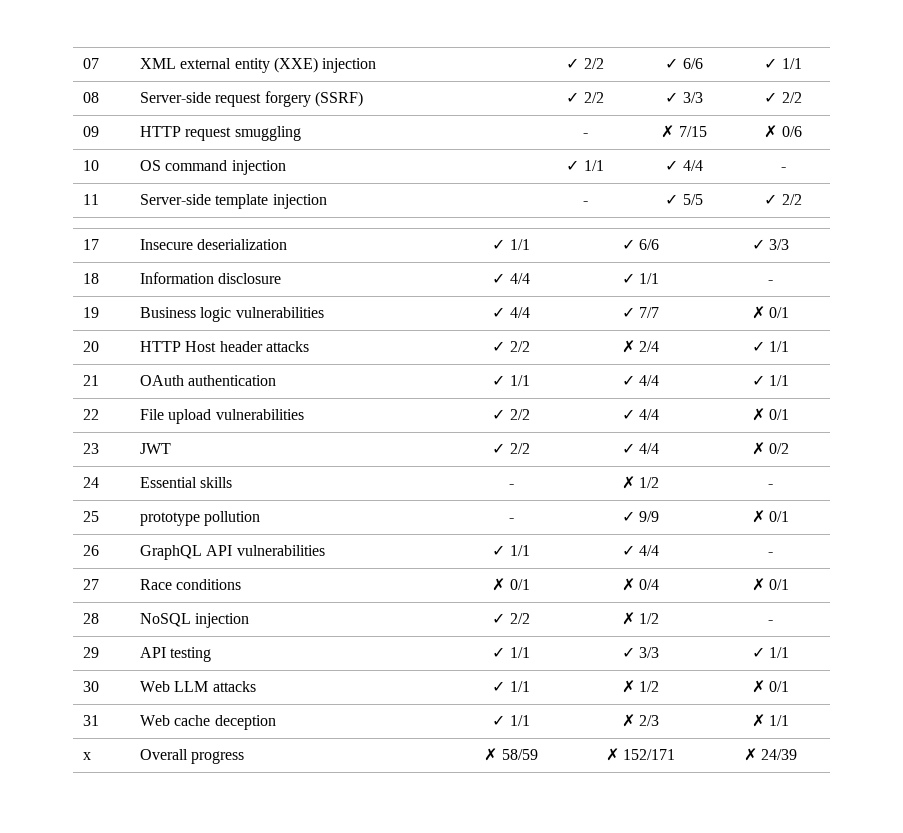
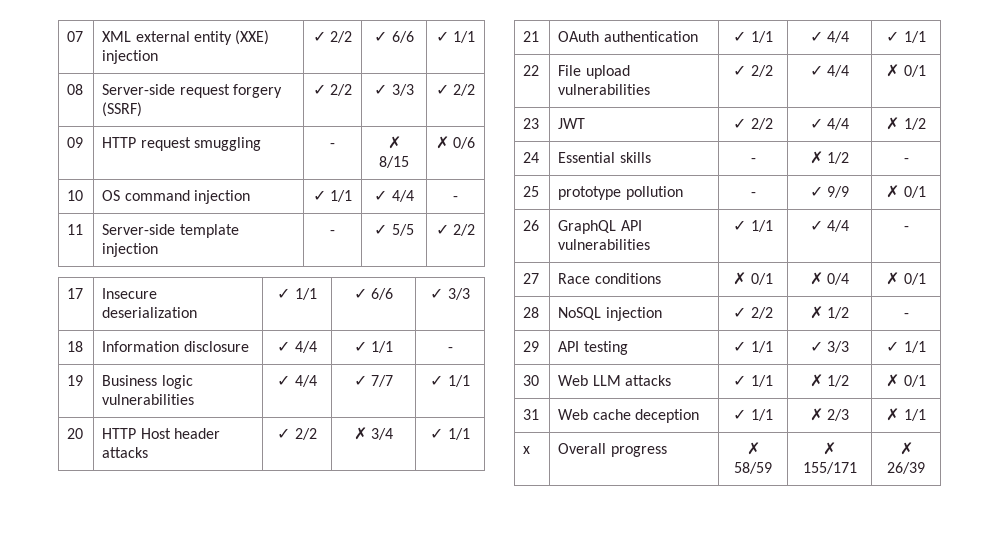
- 09 | HTTP request smuggling | - | ✗ 7/15 | ✗ 0/6
+ 09 | HTTP request smuggling | - | ✗ 8/15 | ✗ 0/6
- 19 | Business logic vulnerabilities | ✓ 4/4 | ✓ 7/7 | ✗ 0/1
+ 19 | Business logic vulnerabilities | ✓ 4/4 | ✓ 7/7 | ✓ 1/1
- 20 | HTTP Host header attacks | ✓ 2/2 | ✗ 2/4 | ✓ 1/1
+ 20 | HTTP Host header attacks | ✓ 2/2 | ✗ 3/4 | ✓ 1/1
- 23 | JWT | ✓ 2/2 | ✓ 4/4 | ✗ 0/2
+ 23 | JWT | ✓ 2/2 | ✓ 4/4 | ✗ 1/2
- x | Overall progress | ✗ 58/59 | ✗ 152/171 | ✗ 24/39
+ x | Overall progress | ✗ 58/59 | ✗ 155/171 | ✗ 26/39

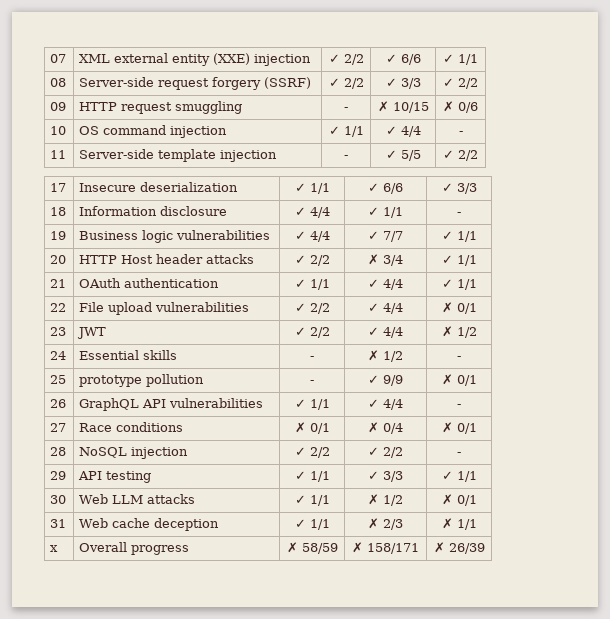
- 09 | HTTP request smuggling | - | ✗ 8/15 | ✗ 0/6
+ 09 | HTTP request smuggling | - | ✗ 10/15 | ✗ 0/6
- 28 | NoSQL injection | ✓ 2/2 | ✗ 1/2 | -
+ 28 | NoSQL injection | ✓ 2/2 | ✓ 2/2 | -
- x | Overall progress | ✗ 58/59 | ✗ 155/171 | ✗ 26/39
+ x | Overall progress | ✗ 58/59 | ✗ 158/171 | ✗ 26/39

